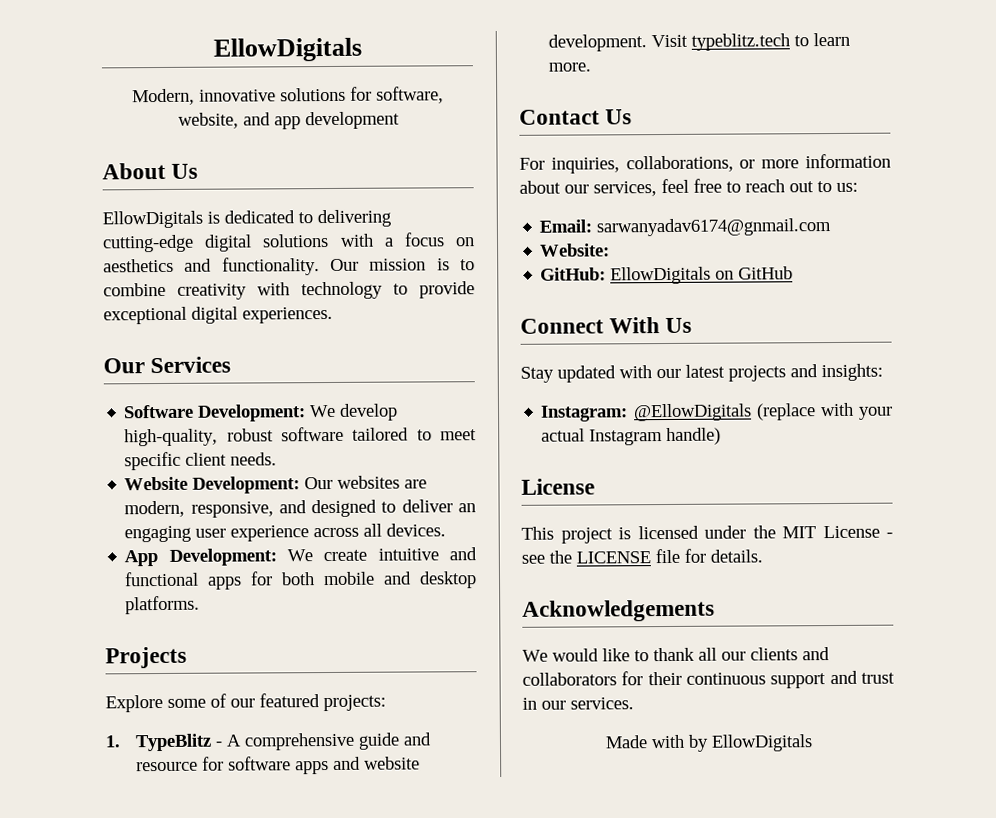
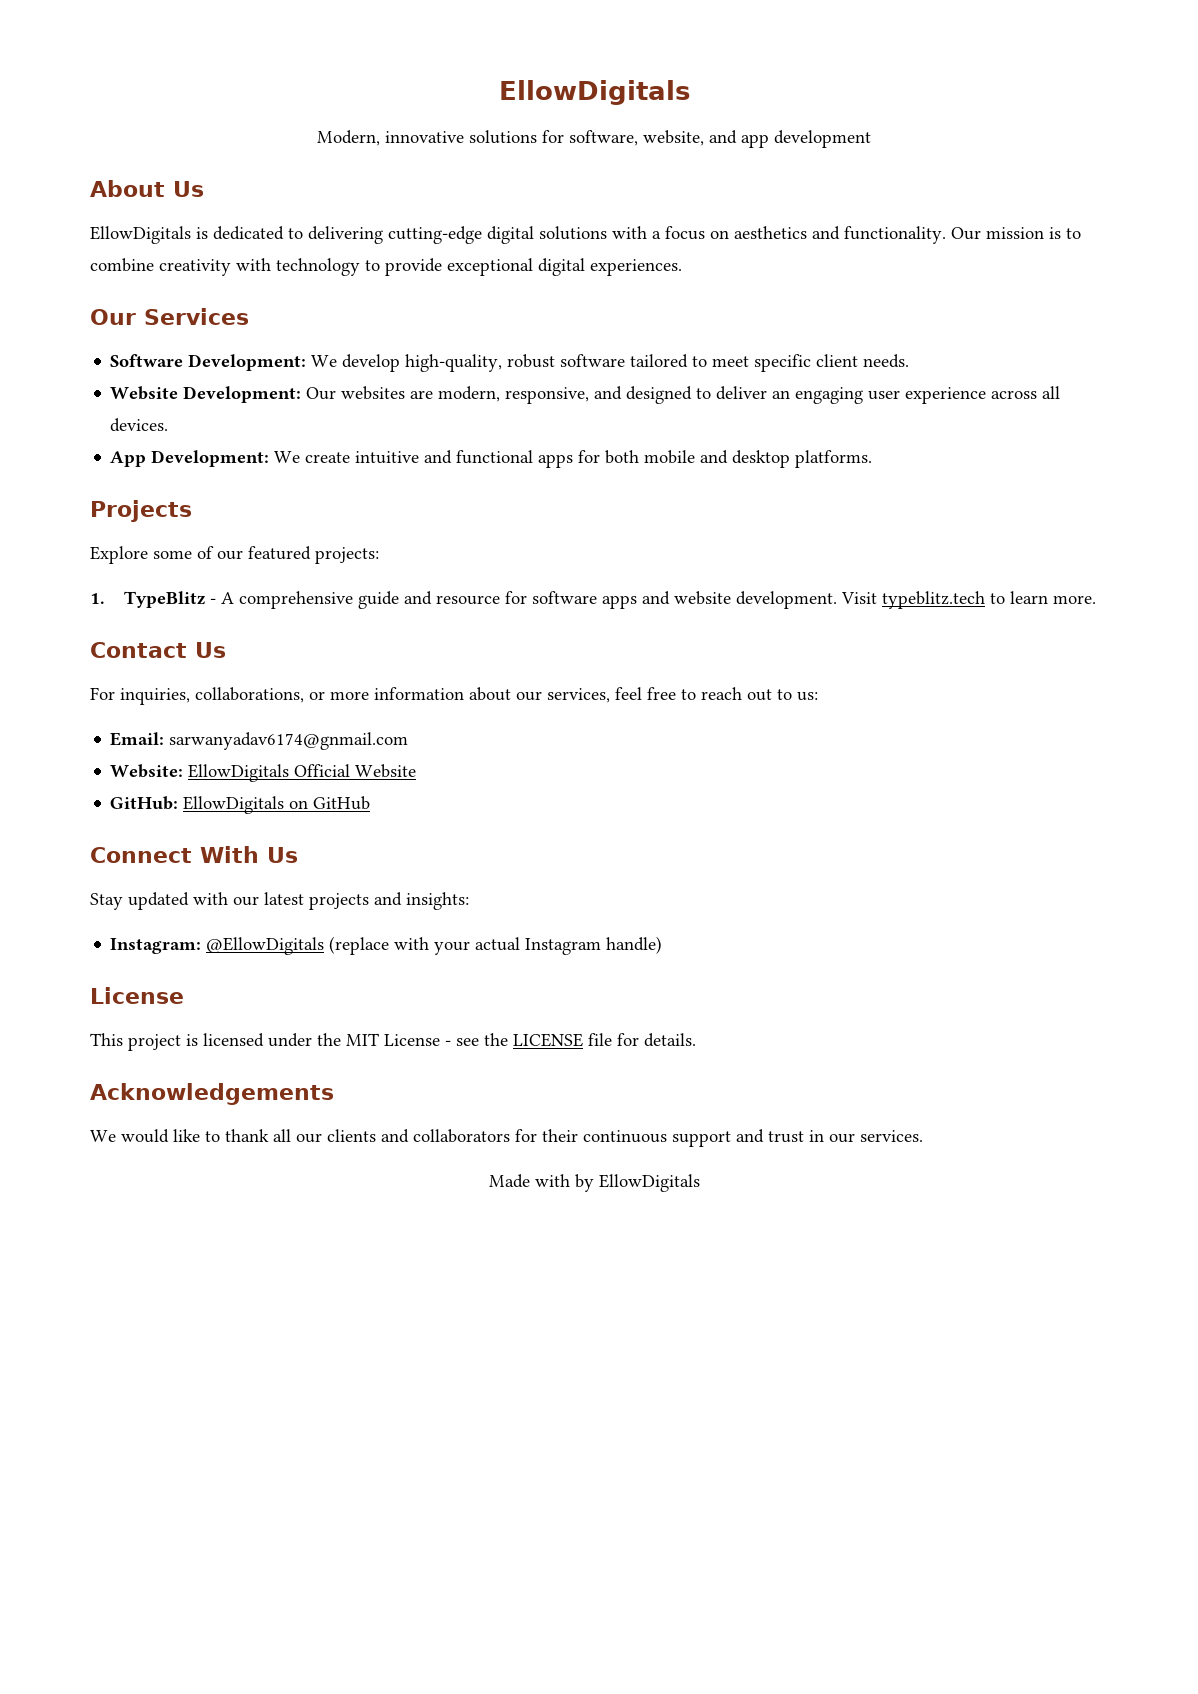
- Website:
+ Website: EllowDigitals Official Website

